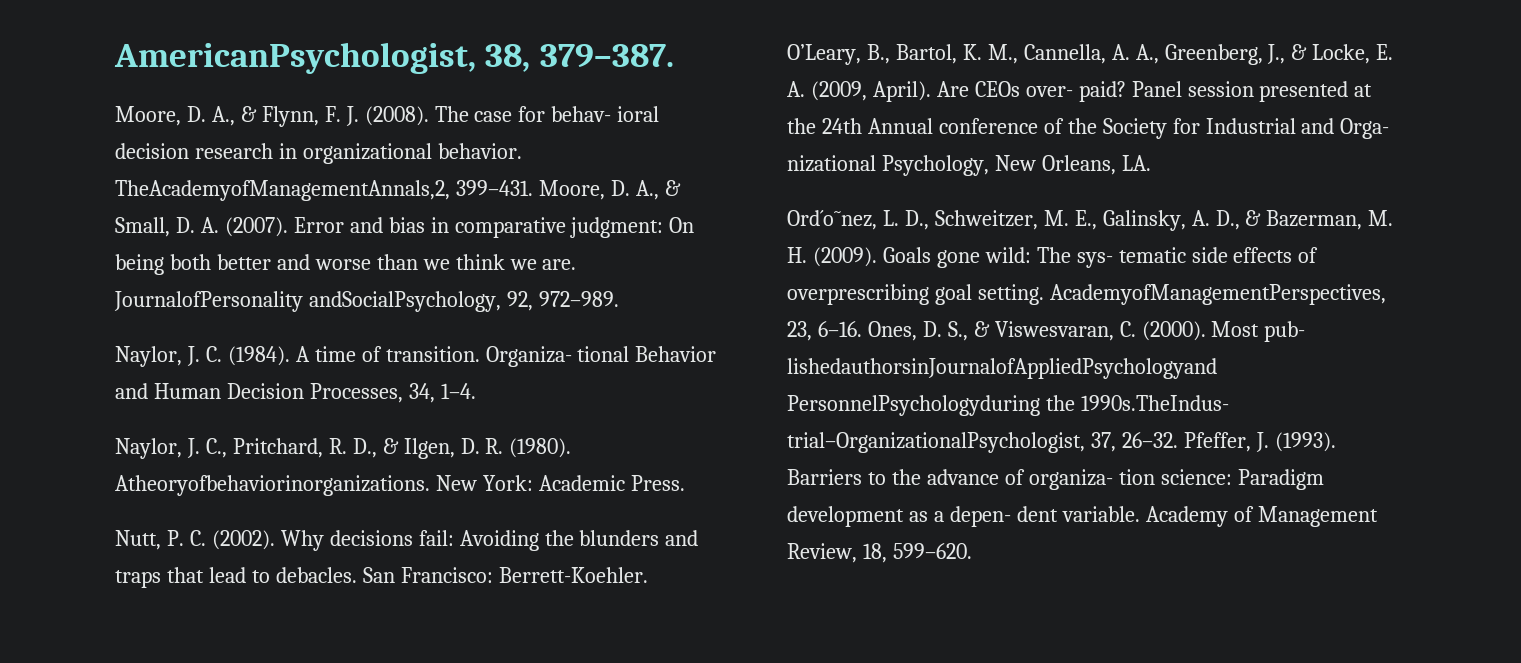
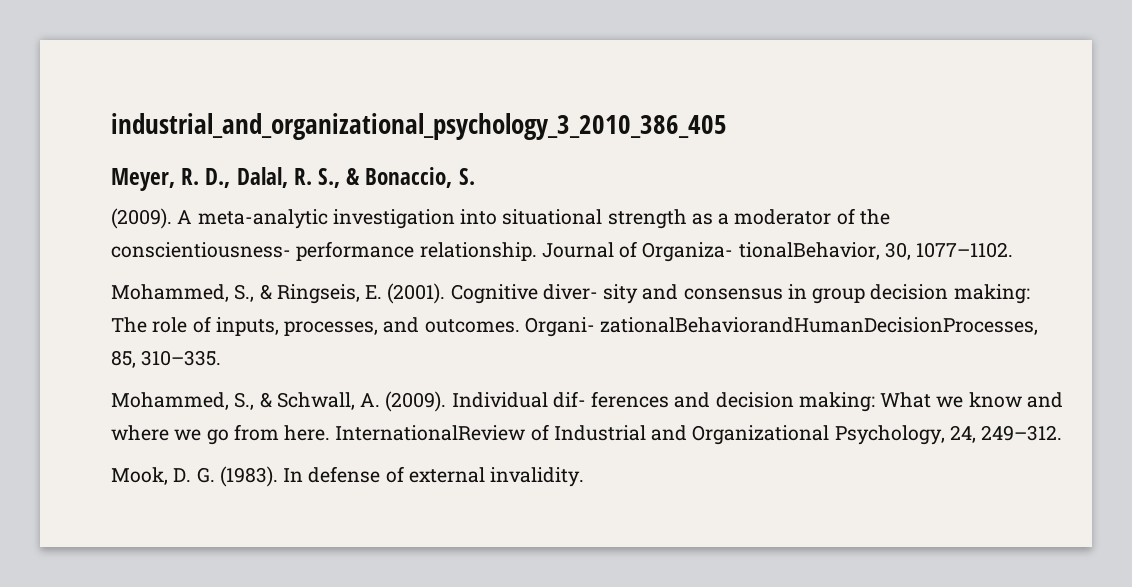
- AmericanPsychologist, 38, 379–387.
- Moore, D. A., & Flynn, F. J. (2008). The case for behav- ioral decision research in organizational behavior. TheAcademyofManagementAnnals,2, 399–431. Moore, D. A., & Small, D. A. (2007). Error and bias in comparative judgment: On being both better and worse than we think we are. JournalofPersonality andSocialPsychology, 92, 972–989.
- Naylor, J. C. (1984). A time of transition. Organiza- tional Behavior and Human Decision Processes, 34, 1–4.
- Naylor, J. C., Pritchard, R. D., & Ilgen, D. R. (1980). Atheoryofbehaviorinorganizations. New York: Academic Press.
- Nutt, P. C. (2002). Why decisions fail: Avoiding the blunders and traps that lead to debacles. San Francisco: Berrett-Koehler.
- O’Leary, B., Bartol, K. M., Cannella, A. A., Greenberg, J., & Locke, E. A. (2009, April). Are CEOs over- paid? Panel session presented at the 24th Annual conference of the Society for Industrial and Orga- nizational Psychology, New Orleans, LA.
- Ord´o˜nez, L. D., Schweitzer, M. E., Galinsky, A. D., & Bazerman, M. H. (2009). Goals gone wild: The sys- tematic side effects of overprescribing goal setting. AcademyofManagementPerspectives, 23, 6–16. Ones, D. S., & Viswesvaran, C. (2000). Most pub- lishedauthorsinJournalofAppliedPsychologyand PersonnelPsychologyduring the 1990s.TheIndus- trial–OrganizationalPsychologist, 37, 26–32. Pfeffer, J. (1993). Barriers to the advance of organiza- tion science: Paradigm development as a depen- dent variable. Academy of Management Review, 18, 599–620.
+ industrial_and_organizational_psychology_3_2010_386_405
+ Meyer, R. D., Dalal, R. S., & Bonaccio, S.
+ (2009). A meta-analytic investigation into situational strength as a moderator of the conscientiousness- performance relationship. Journal of Organiza- tionalBehavior, 30, 1077–1102.
+ Mohammed, S., & Ringseis, E. (2001). Cognitive diver- sity and consensus in group decision making: The role of inputs, processes, and outcomes. Organi- zationalBehaviorandHumanDecisionProcesses, 85, 310–335.
+ Mohammed, S., & Schwall, A. (2009). Individual dif- ferences and decision making: What we know and where we go from here. InternationalReview of Industrial and Organizational Psychology, 24, 249–312.
+ Mook, D. G. (1983). In defense of external invalidity.

